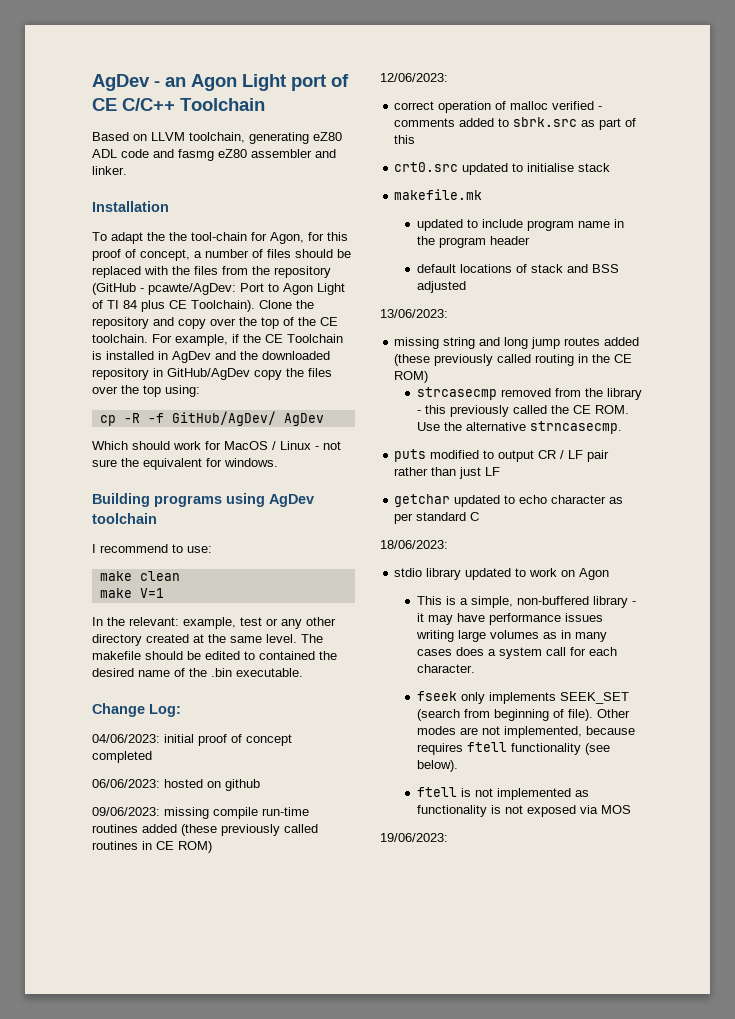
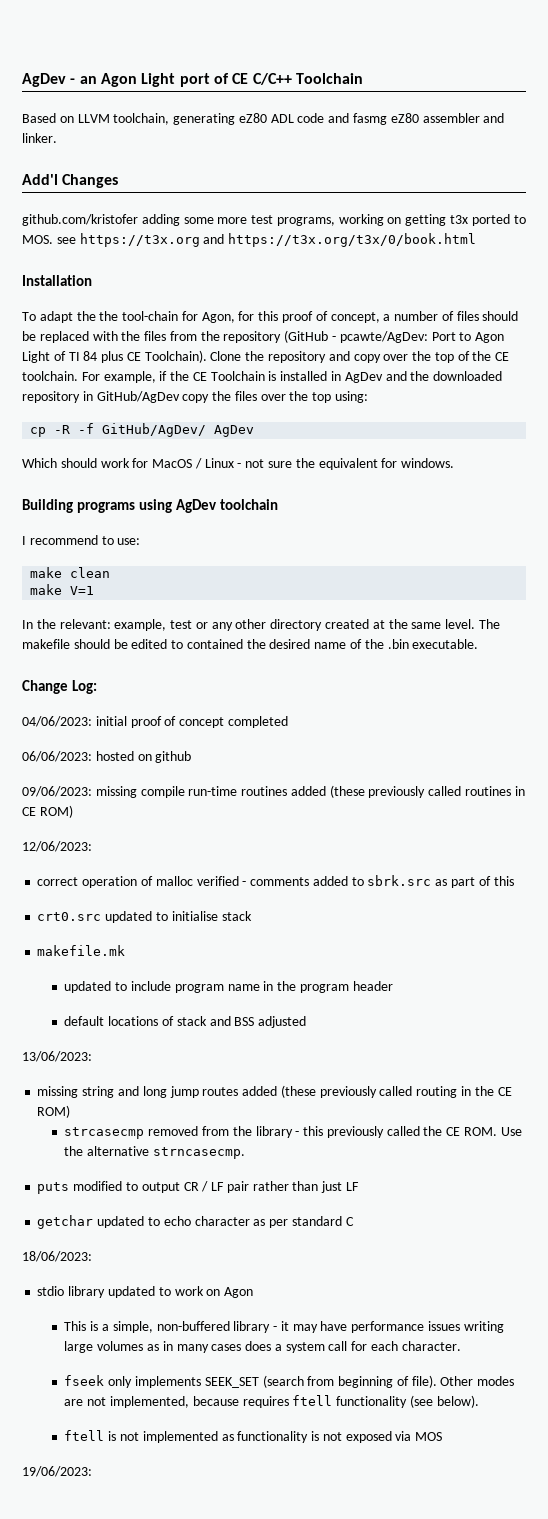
+ Add'l Changes
+ github.com/kristofer adding some more test programs, working on getting t3x ported to MOS. see https://t3x.org and https://t3x.org/t3x/0/book.html

